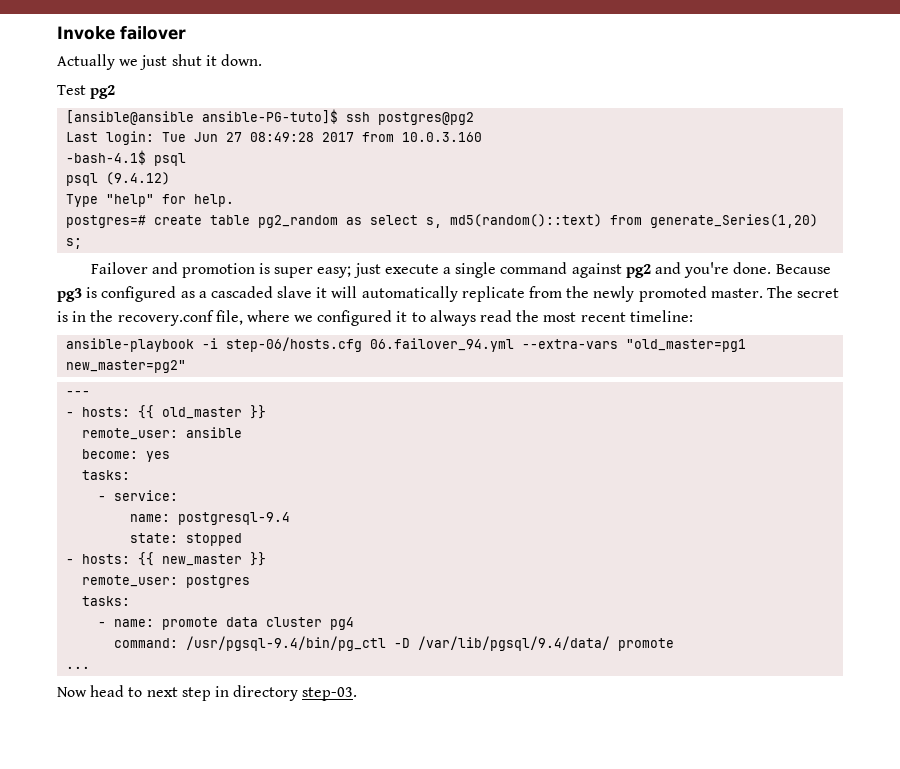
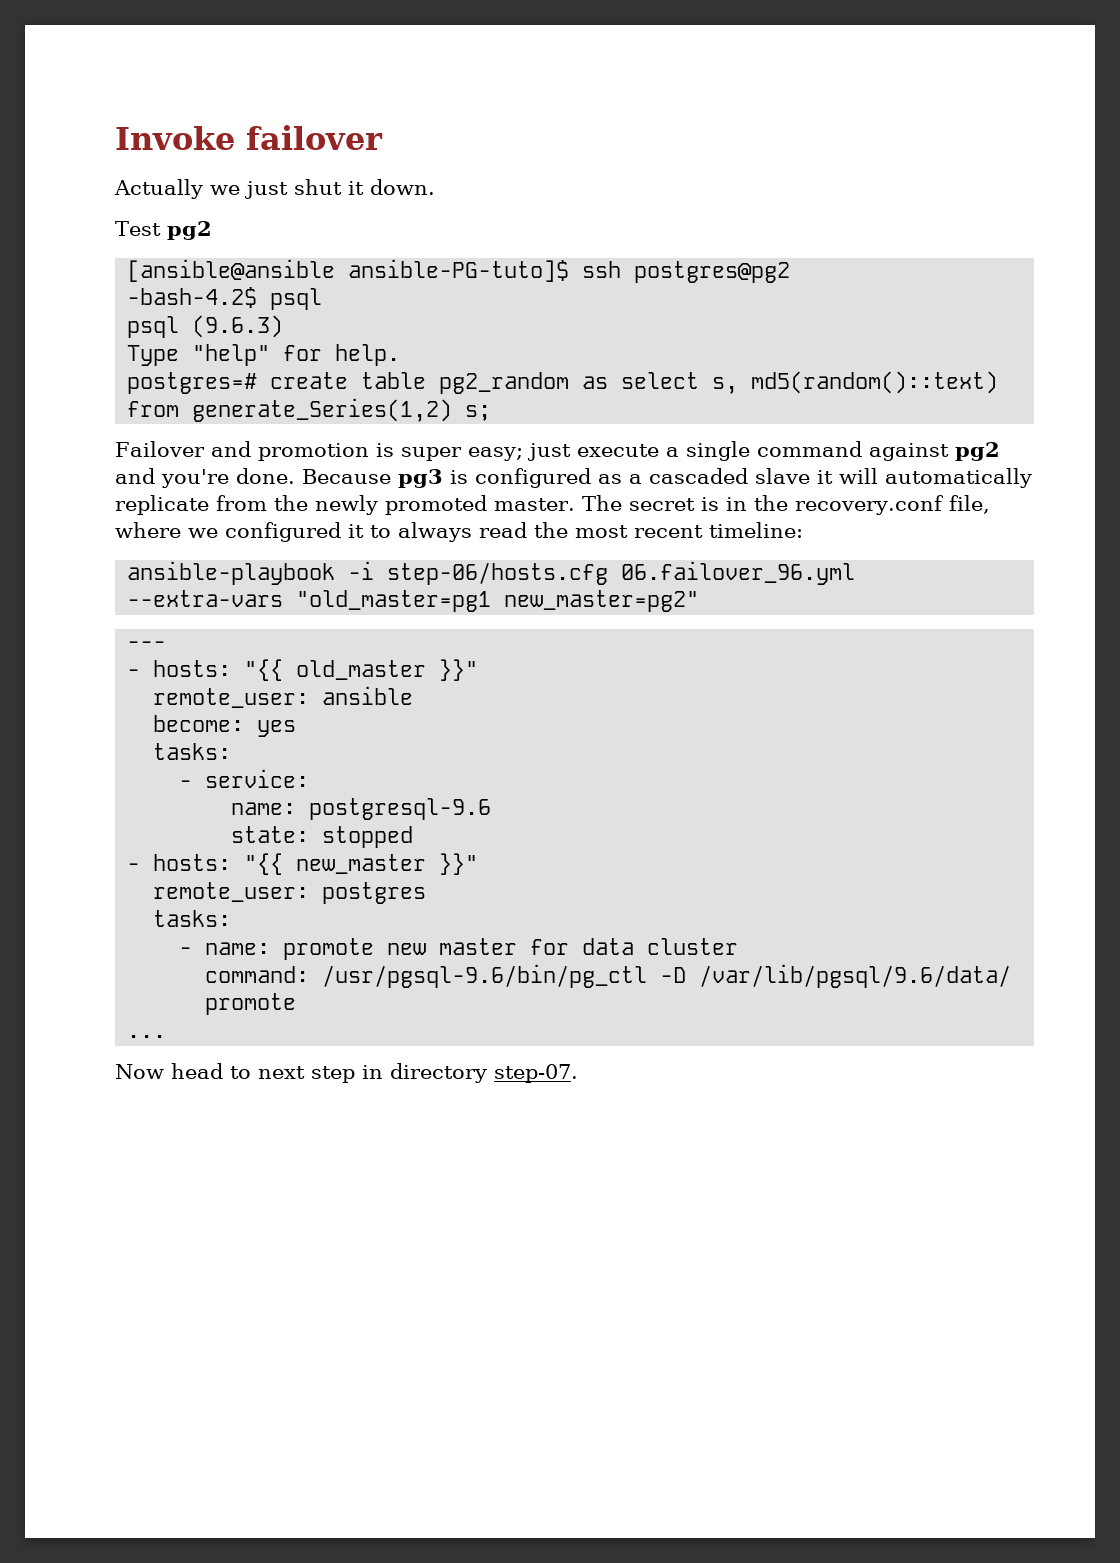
- Last login: Tue Jun 27 08:49:28 2017 from 10.0.3.160
- -bash-4.1$ psql
+ -bash-4.2$ psql
- psql (9.4.12)
+ psql (9.6.3)
- postgres=# create table pg2_random as select s, md5(random()::text) from generate_Series(1,20) s;
+ postgres=# create table pg2_random as select s, md5(random()::text) from generate_Series(1,2) s;
- ansible-playbook -i step-06/hosts.cfg 06.failover_94.yml --extra-vars "old_master=pg1 new_master=pg2"
+ ansible-playbook -i step-06/hosts.cfg 06.failover_96.yml --extra-vars "old_master=pg1 new_master=pg2"
- - hosts: {{ old_master }}
+ - hosts: "{{ old_master }}"
- name: postgresql-9.4
+ name: postgresql-9.6
- - hosts: {{ new_master }}
+ - hosts: "{{ new_master }}"
- - name: promote data cluster pg4
+ - name: promote new master for data cluster
- command: /usr/pgsql-9.4/bin/pg_ctl -D /var/lib/pgsql/9.4/data/ promote
+ command: /usr/pgsql-9.6/bin/pg_ctl -D /var/lib/pgsql/9.6/data/ promote
- Now head to next step in directory step-03.
+ Now head to next step in directory step-07.

